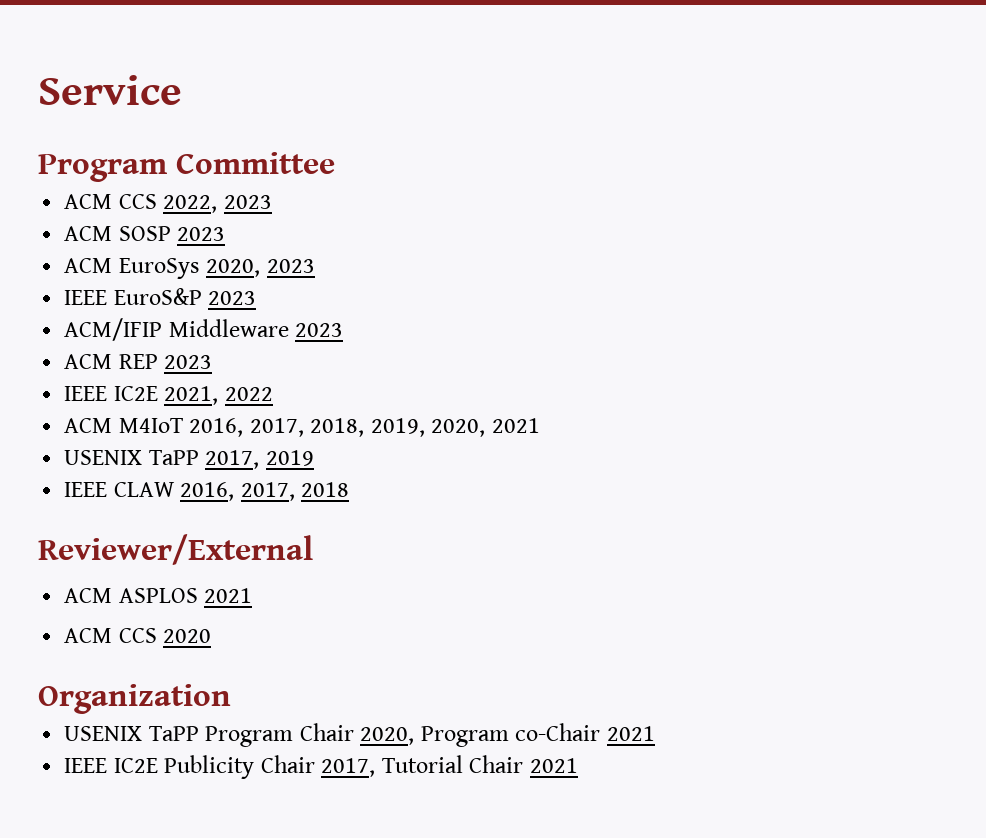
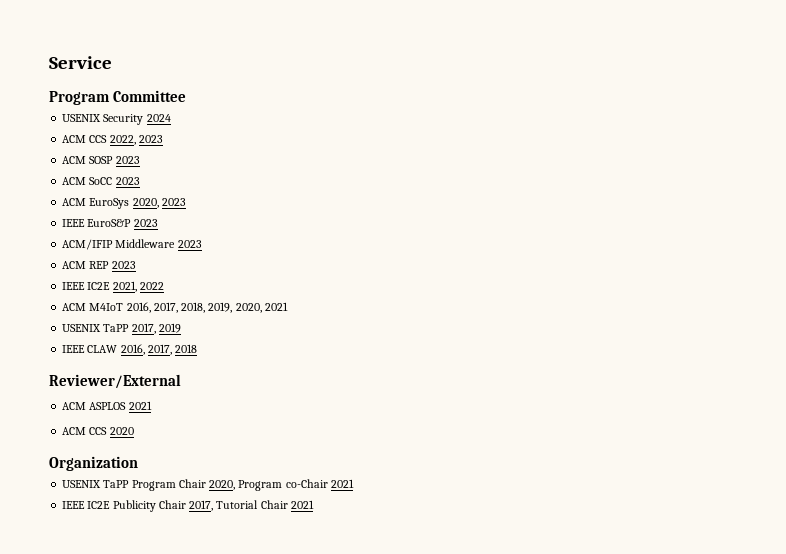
+ USENIX Security 2024
+ ACM SoCC 2023

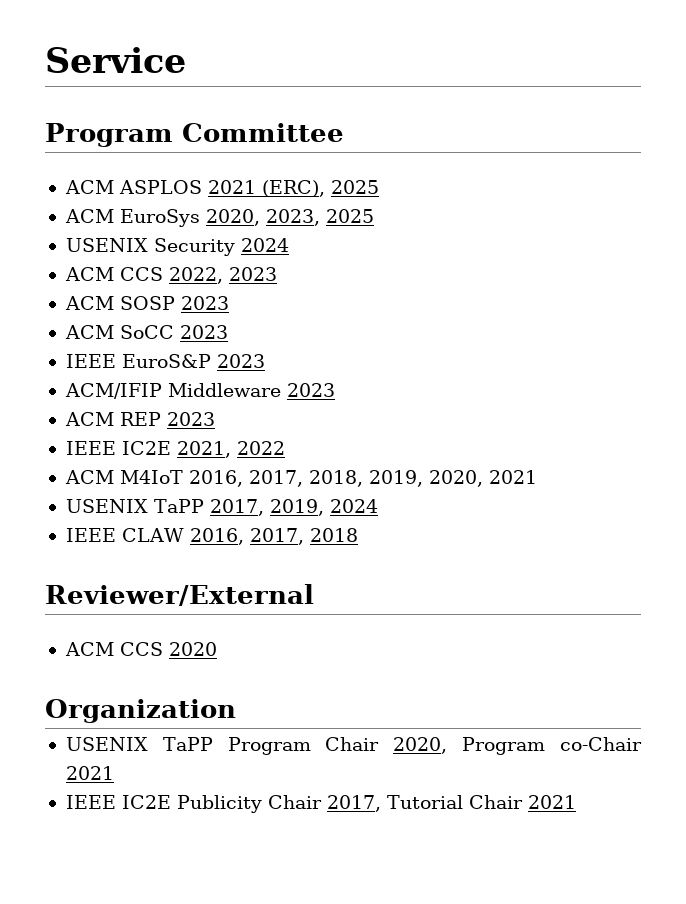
+ ACM ASPLOS 2021 (ERC), 2025
+ ACM EuroSys 2020, 2023, 2025
- ACM EuroSys 2020, 2023
- USENIX TaPP 2017, 2019
+ USENIX TaPP 2017, 2019, 2024
- ACM ASPLOS 2021

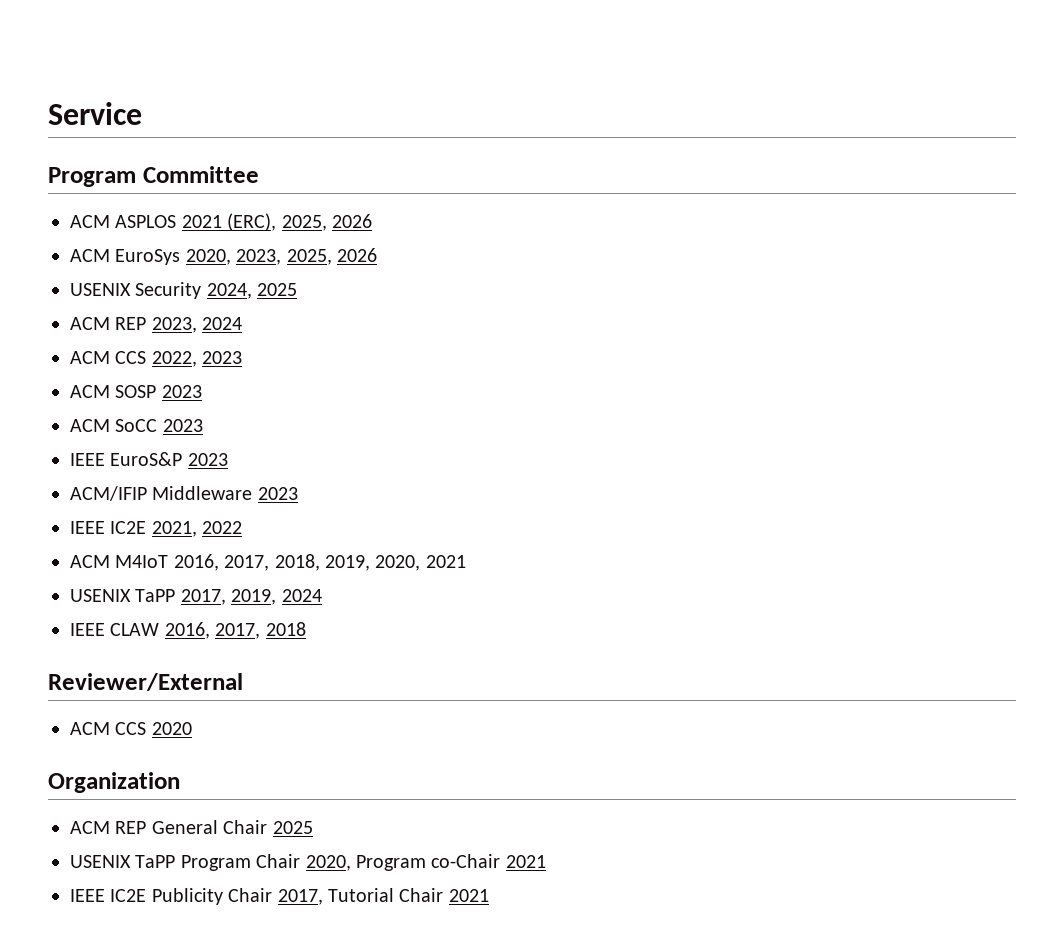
- ACM ASPLOS 2021 (ERC), 2025
+ ACM ASPLOS 2021 (ERC), 2025, 2026
- ACM EuroSys 2020, 2023, 2025
+ ACM EuroSys 2020, 2023, 2025, 2026
- USENIX Security 2024
+ USENIX Security 2024, 2025
+ ACM REP 2023, 2024
- ACM REP 2023
+ ACM REP General Chair 2025

